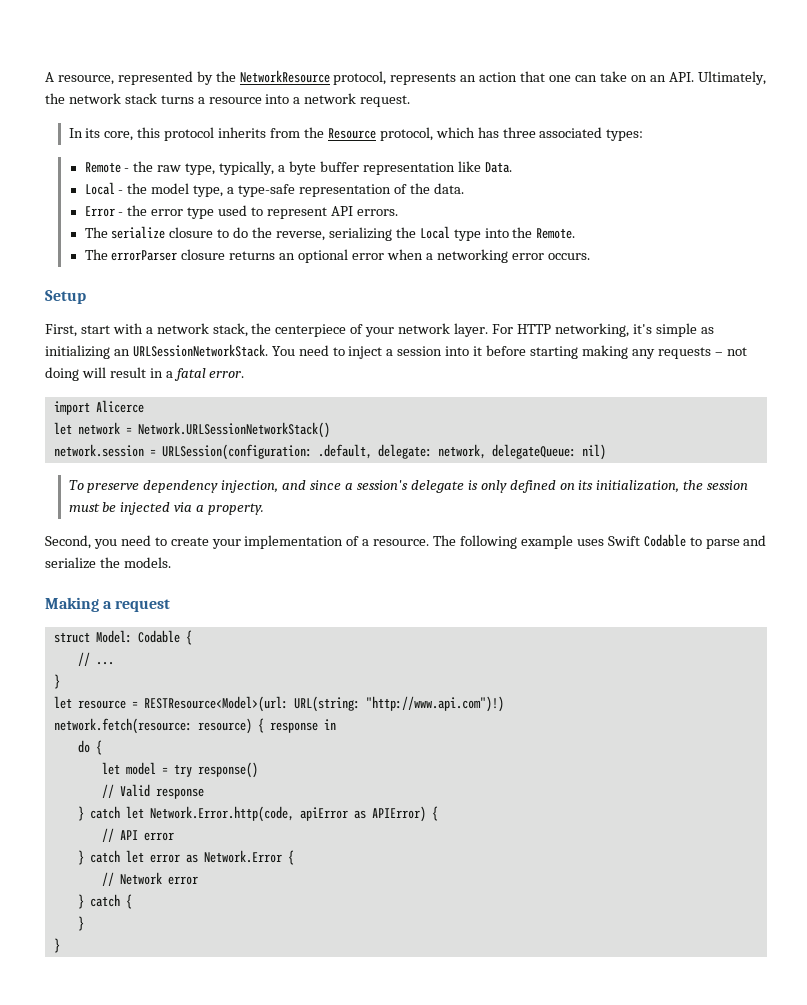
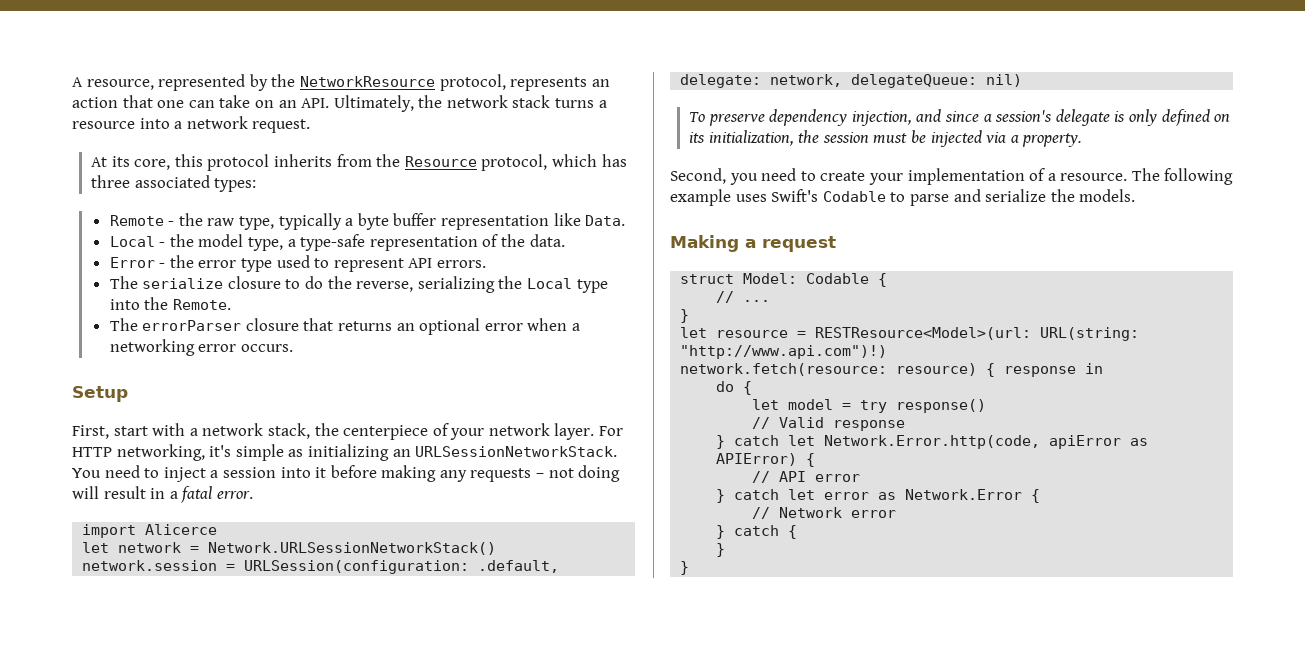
- In its core, this protocol inherits from the Resource protocol, which has three associated types:
+ At its core, this protocol inherits from the Resource protocol, which has three associated types:
- Remote - the raw type, typically, a byte buffer representation like Data.
+ Remote - the raw type, typically a byte buffer representation like Data.
- The errorParser closure returns an optional error when a networking error occurs.
+ The errorParser closure that returns an optional error when a networking error occurs.
- You need to inject a session into it before starting making any requests – not doing will result in a fatal error.
+ You need to inject a session into it before making any requests – not doing will result in a fatal error.
- The following example uses Swift Codable to parse and serialize the models.
+ The following example uses Swift's Codable to parse and serialize the models.

